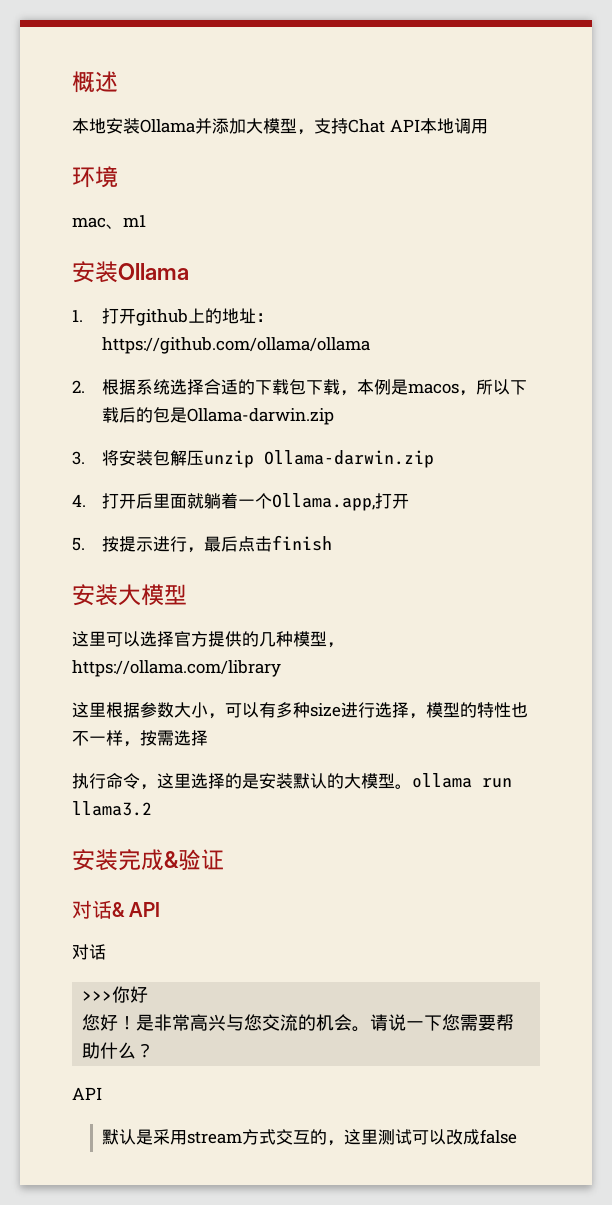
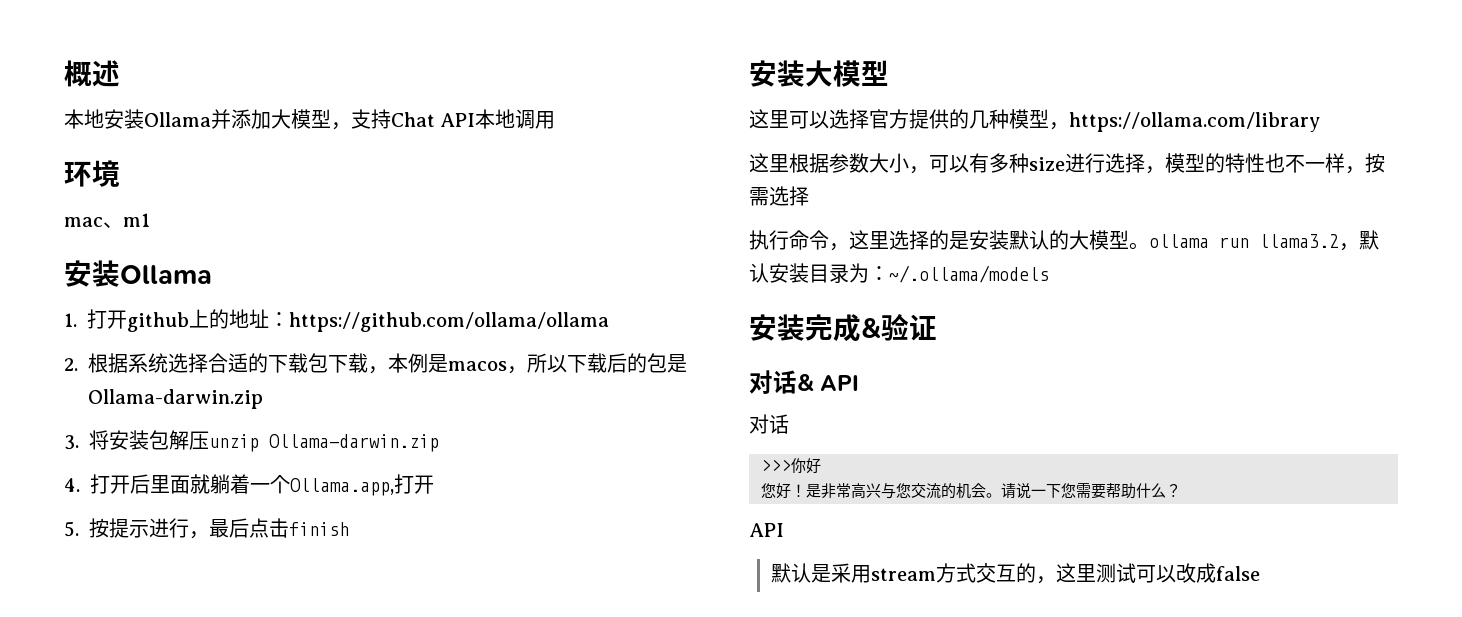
- 执行命令，这里选择的是安装默认的大模型。ollama run llama3.2
+ 执行命令，这里选择的是安装默认的大模型。ollama run llama3.2，默认安装目录为：~/.ollama/models

